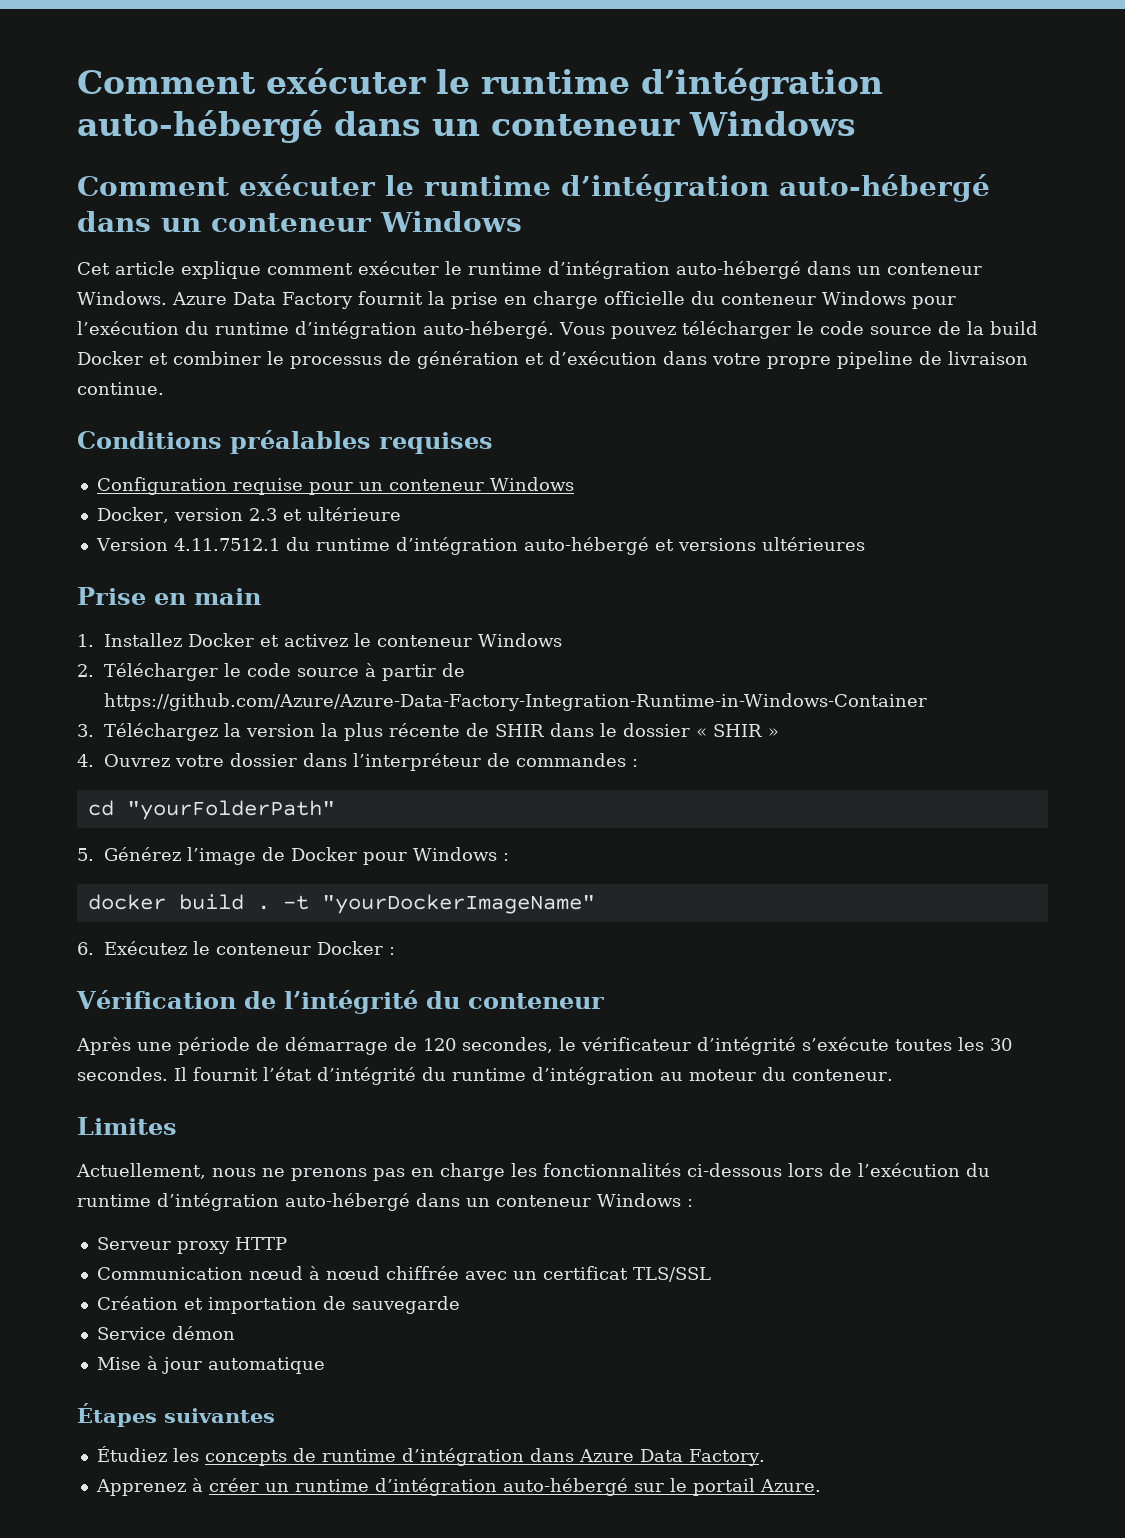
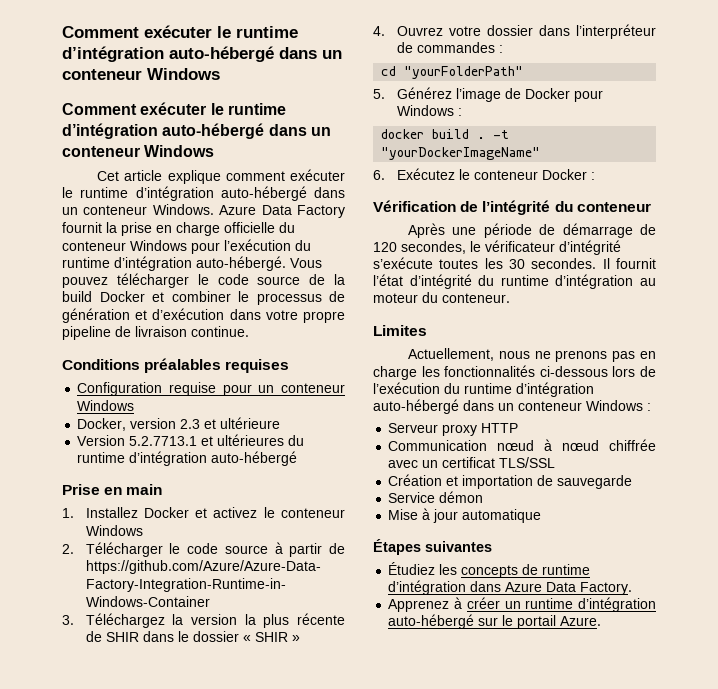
- Version 4.11.7512.1 du runtime d’intégration auto-hébergé et versions ultérieures
+ Version 5.2.7713.1 et ultérieures du runtime d’intégration auto-hébergé

